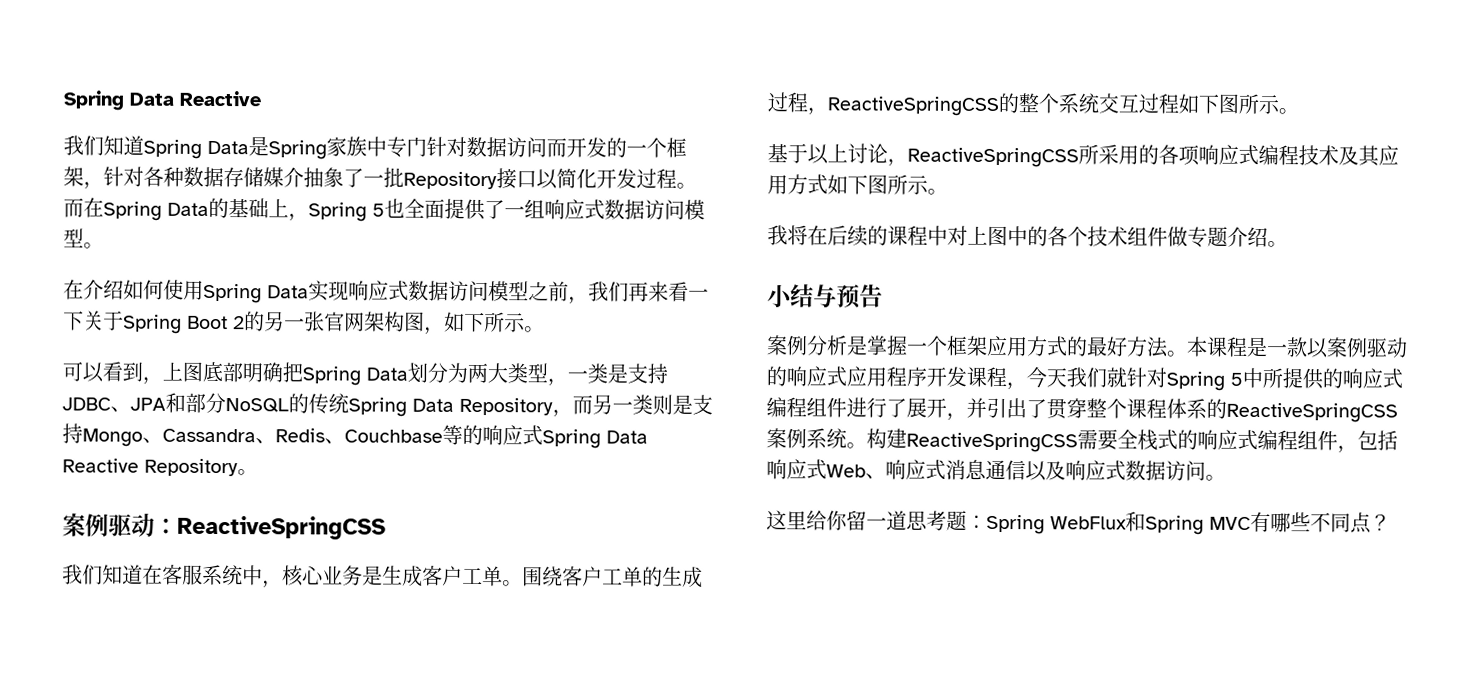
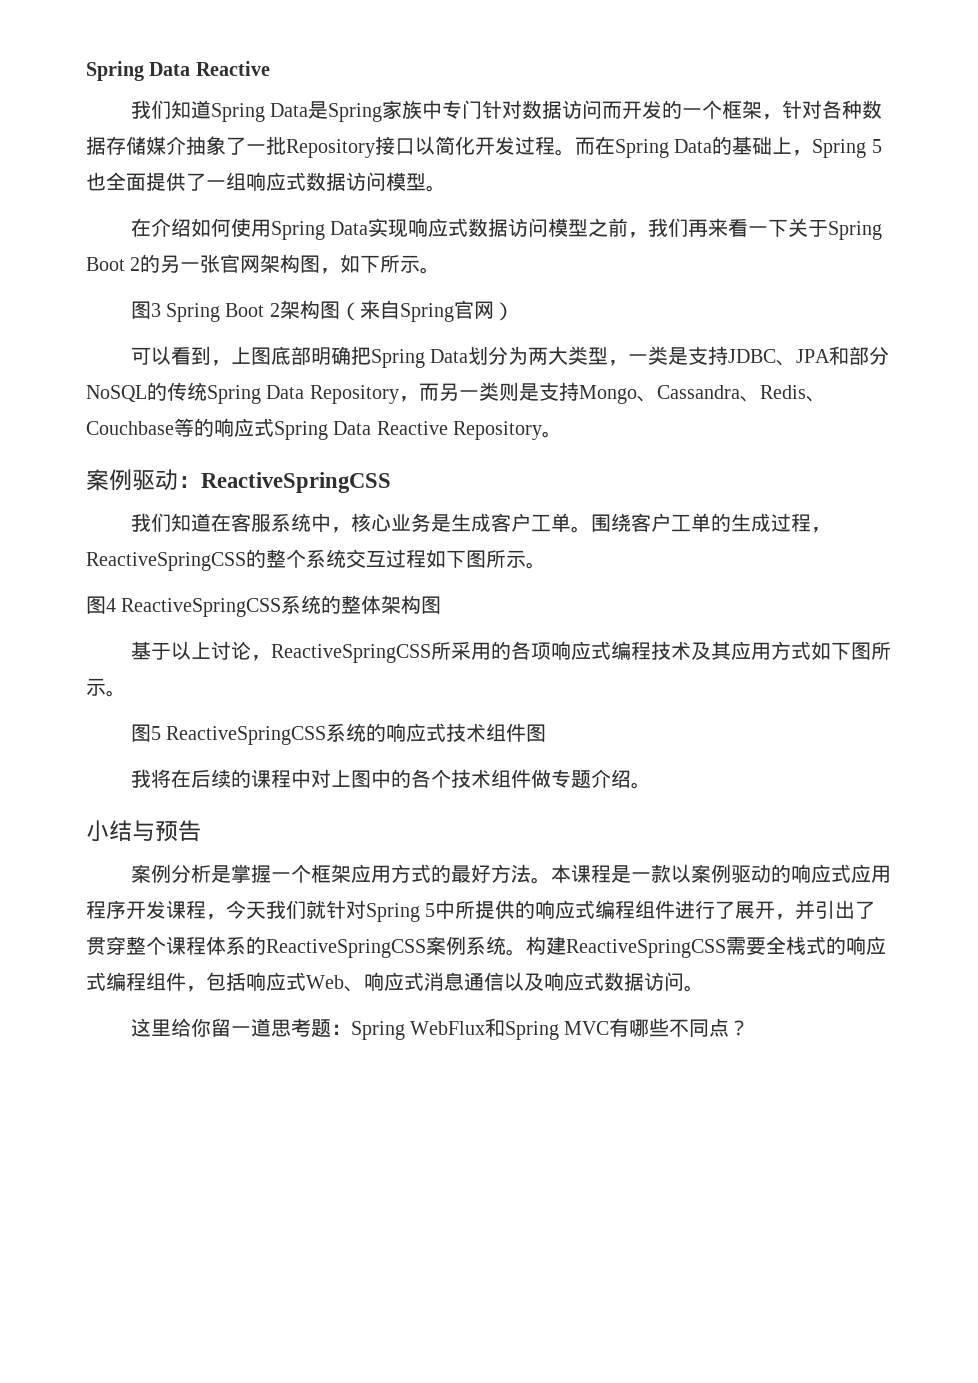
+ 图3 Spring Boot 2架构图（来自Spring官网）
+ 图4 ReactiveSpringCSS系统的整体架构图
+ 图5 ReactiveSpringCSS系统的响应式技术组件图

